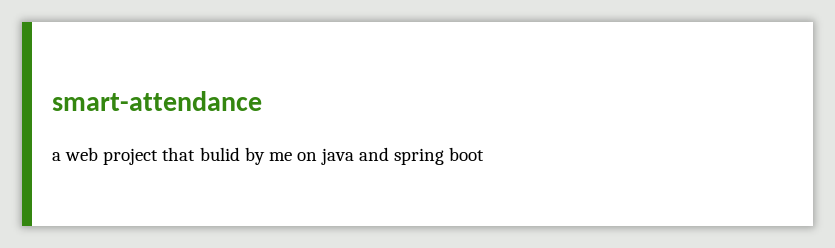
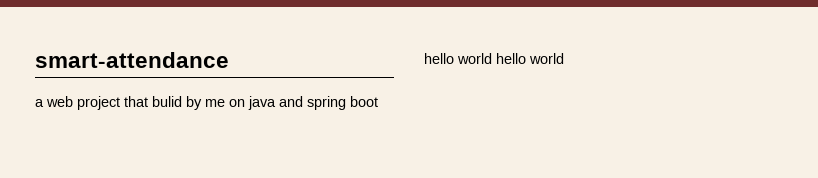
- a web project that bulid by me on java and spring boot
+ a web project that bulid by me on java and spring boot hello world hello world

